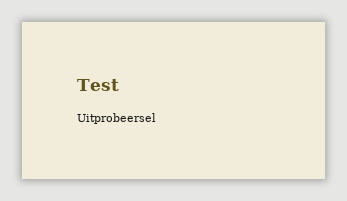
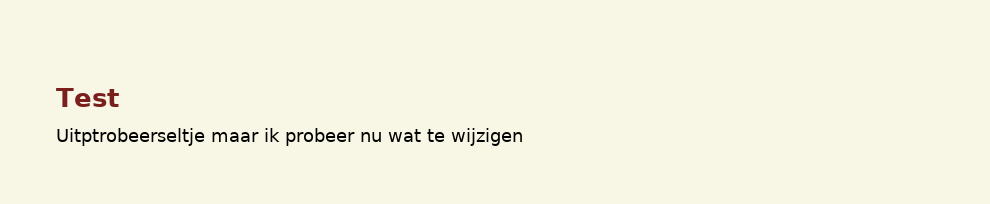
- Uitprobeersel
+ Uitptrobeerseltje maar ik probeer nu wat te wijzigen

